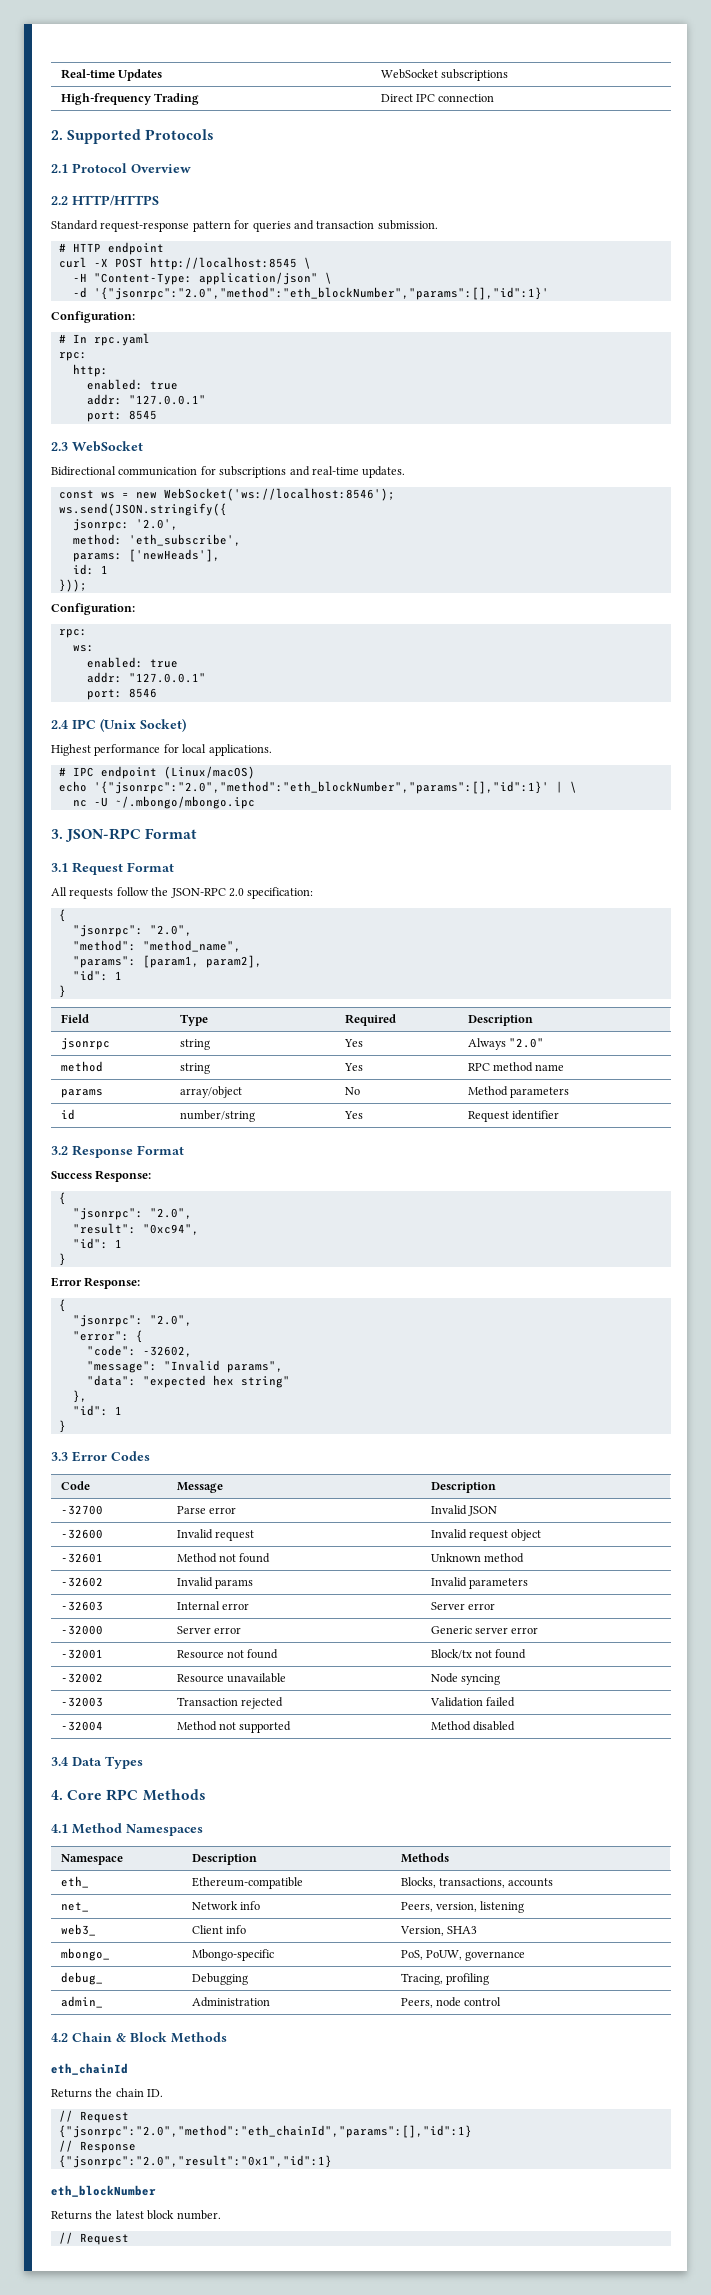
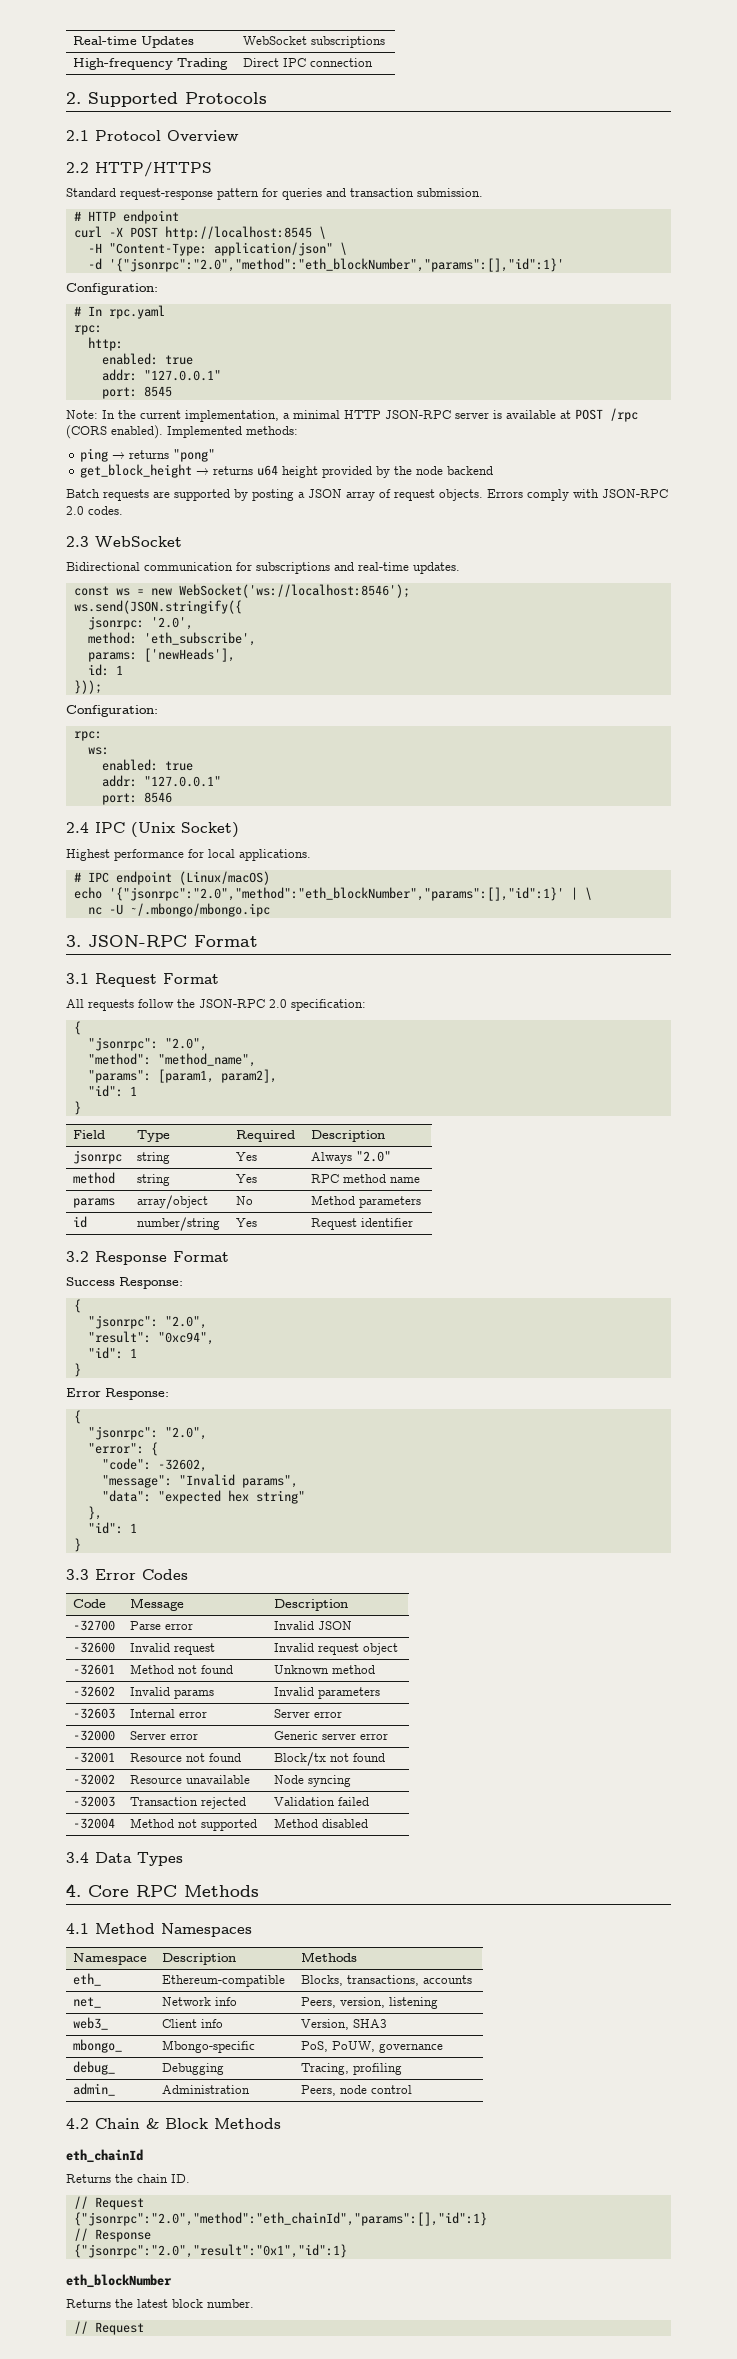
+ Note: In the current implementation, a minimal HTTP JSON-RPC server is available at POST /rpc (CORS enabled). Implemented methods:
+ ping → returns "pong"
+ get_block_height → returns u64 height provided by the node backend
+ Batch requests are supported by posting a JSON array of request objects. Errors comply with JSON-RPC 2.0 codes.

